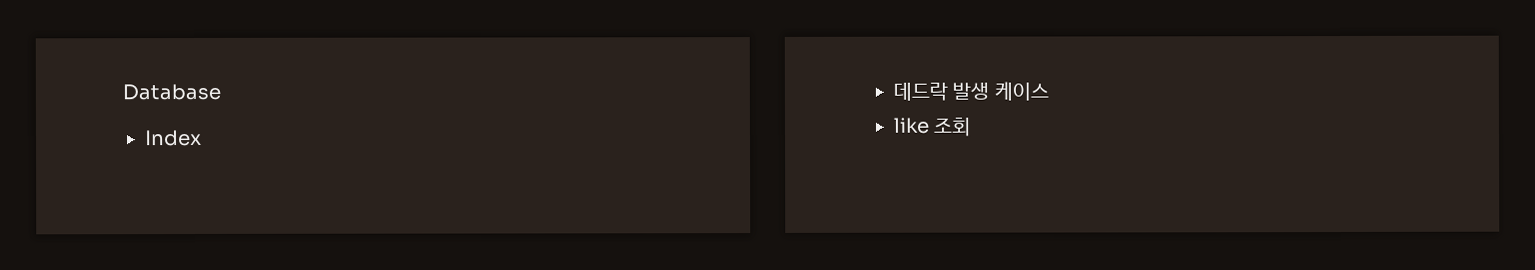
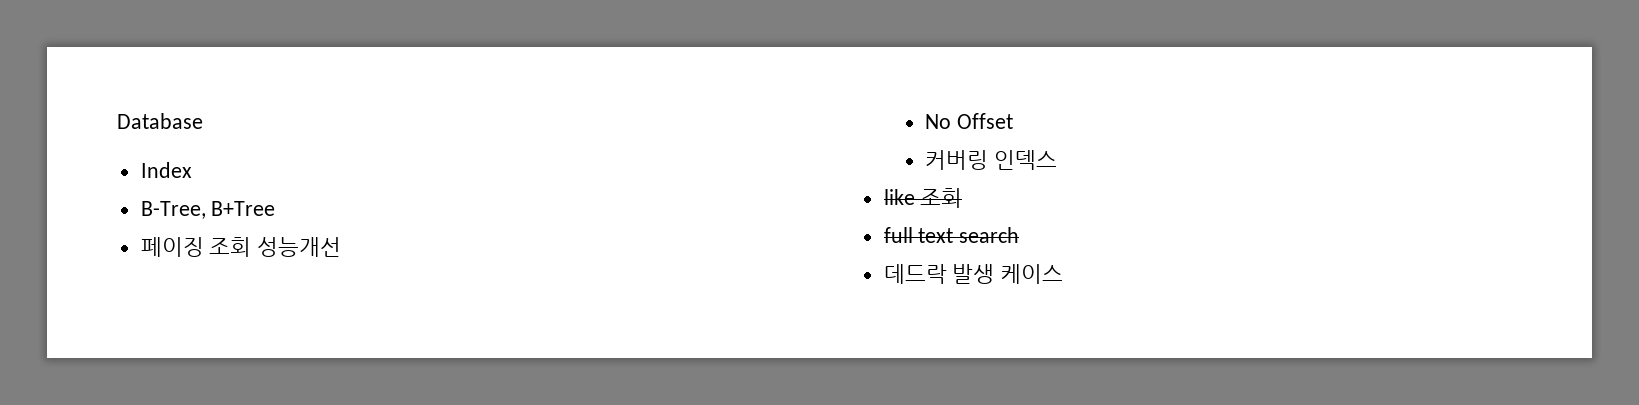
+ B-Tree, B+Tree
+ 페이징 조회 성능개선
+ No Offset
+ 커버링 인덱스
+ like 조회
+ full text search
- like 조회

